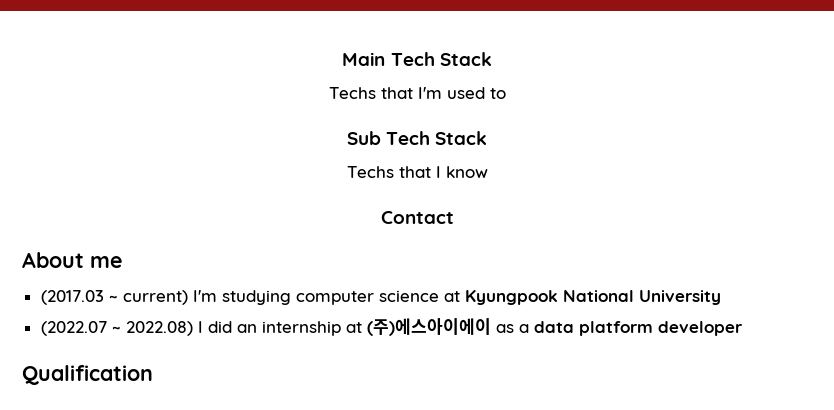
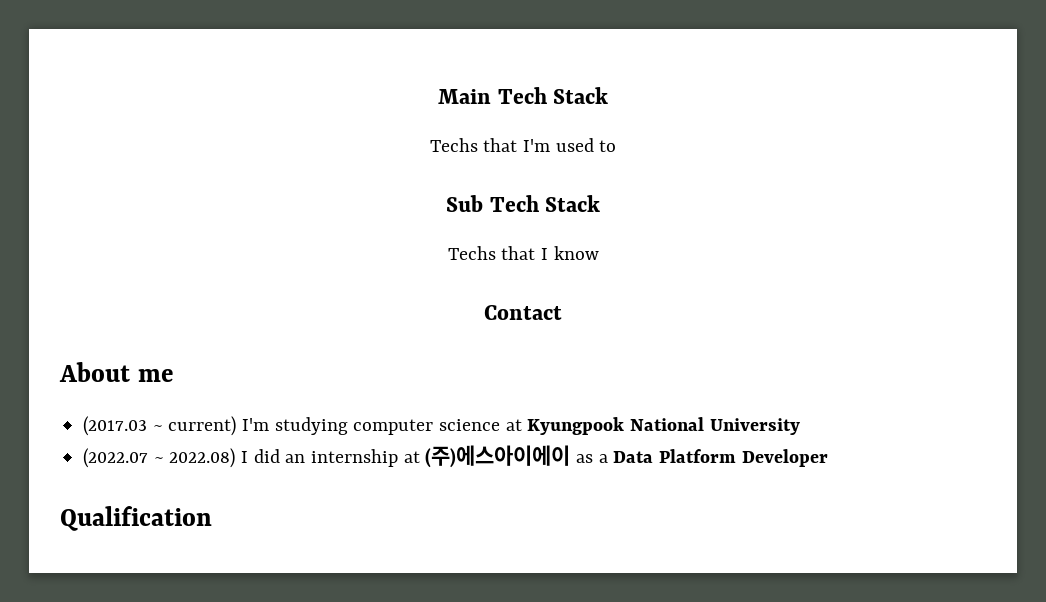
- (2022.07 ~ 2022.08) I did an internship at (주)에스아이에이 as a data platform developer
+ (2022.07 ~ 2022.08) I did an internship at (주)에스아이에이 as a Data Platform Developer

